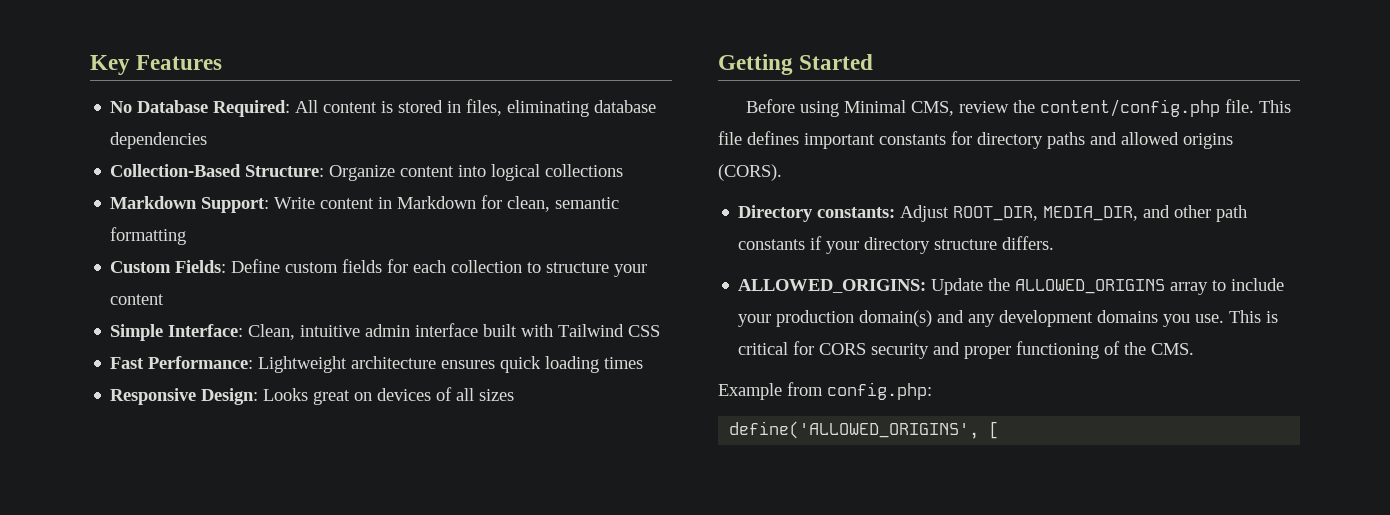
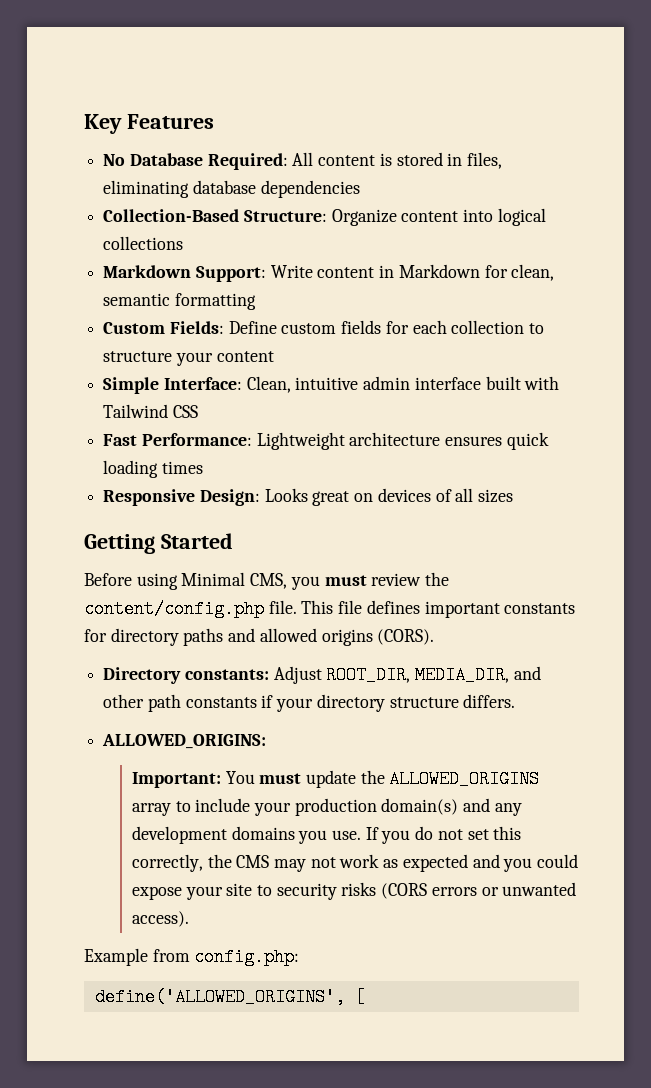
- Before using Minimal CMS, review the content/config.php file.
+ Before using Minimal CMS, you must review the content/config.php file.
- ALLOWED_ORIGINS: Update the ALLOWED_ORIGINS array to include your production domain(s) and any development domains you use.
+ ALLOWED_ORIGINS:
+ Important: You must update the ALLOWED_ORIGINS array to include your production domain(s) and any development domains you use.
- This is critical for CORS security and proper functioning of the CMS.
+ If you do not set this correctly, the CMS may not work as expected and you could expose your site to security risks (CORS errors or unwanted access).

